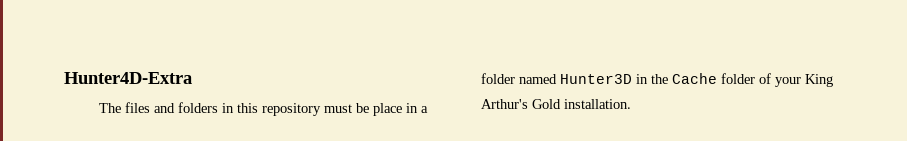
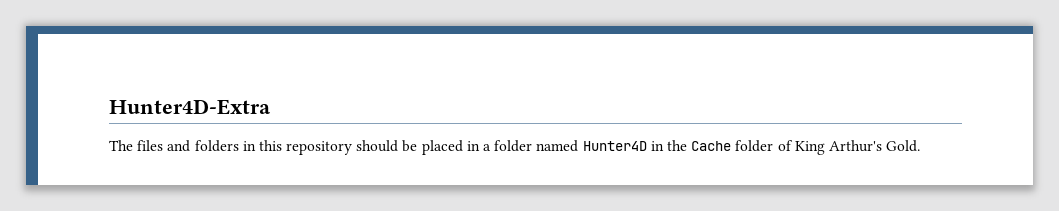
- The files and folders in this repository must be place in a folder named Hunter3D in the Cache folder of your King Arthur's Gold installation.
+ The files and folders in this repository should be placed in a folder named Hunter4D in the Cache folder of King Arthur's Gold.

